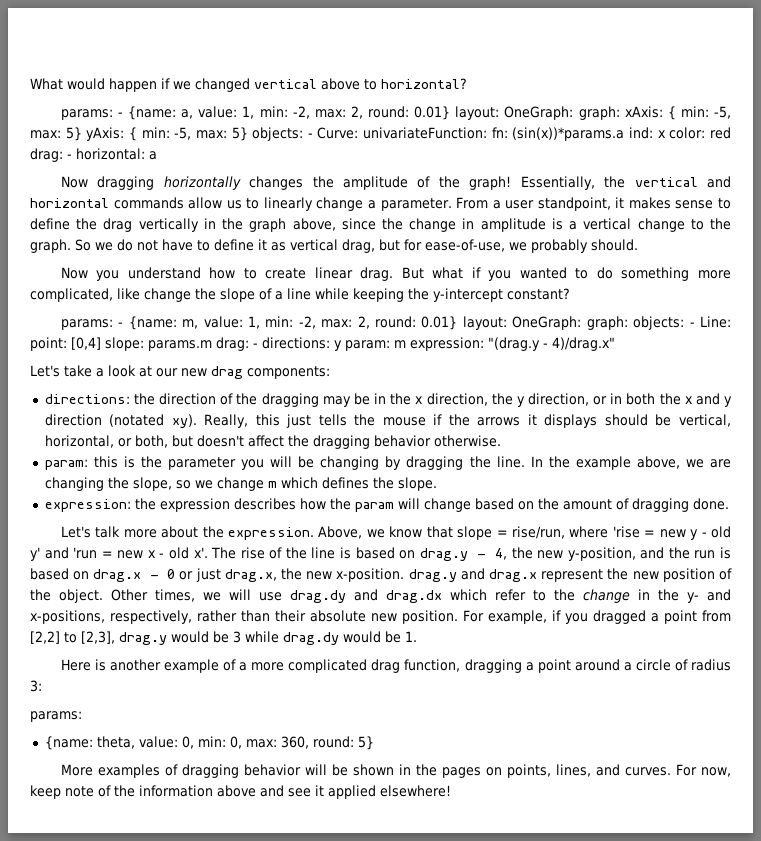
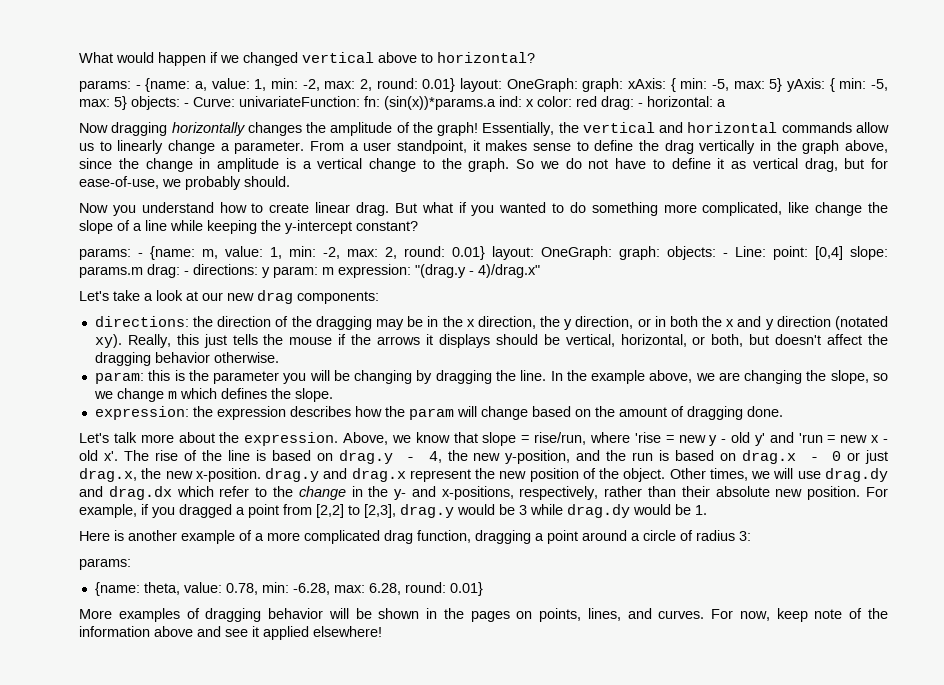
- {name: theta, value: 0, min: 0, max: 360, round: 5}
+ {name: theta, value: 0.78, min: -6.28, max: 6.28, round: 0.01}

